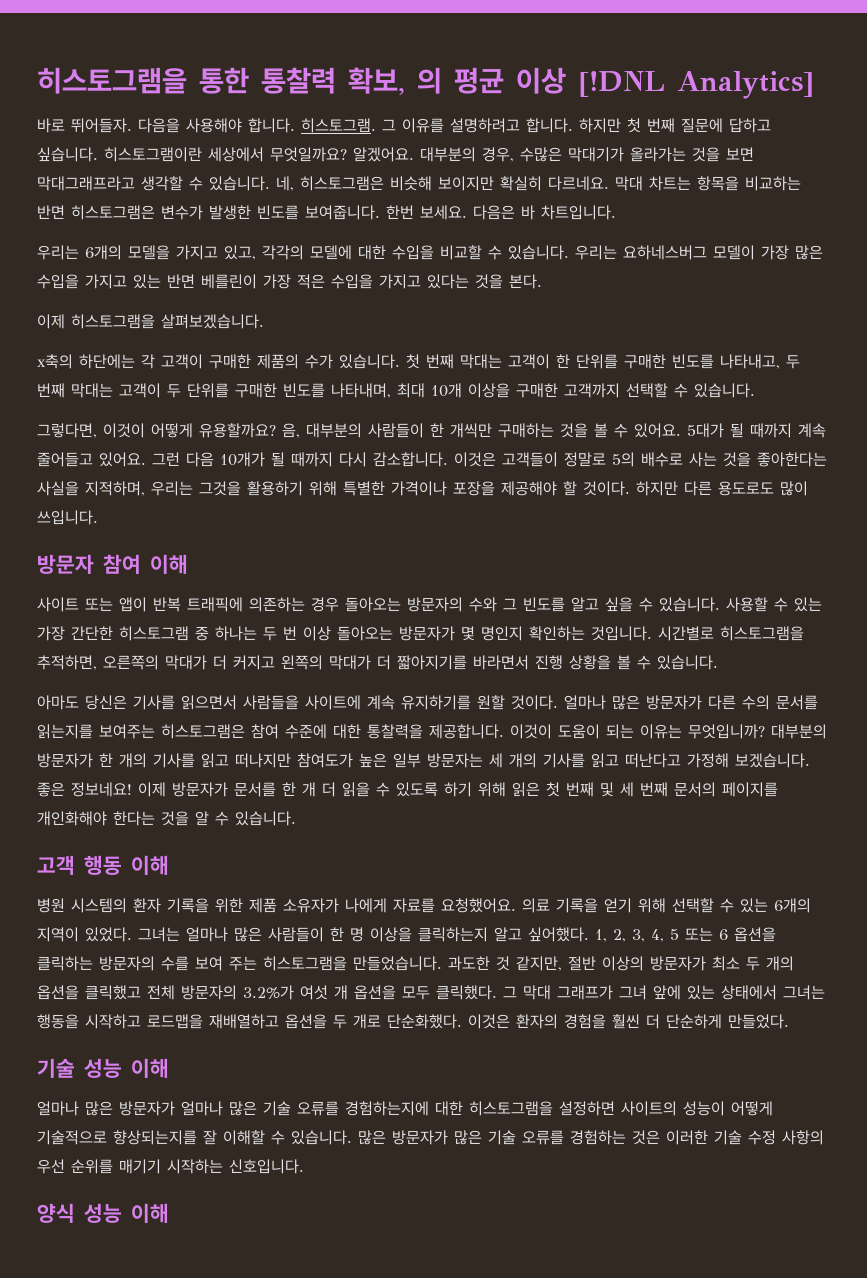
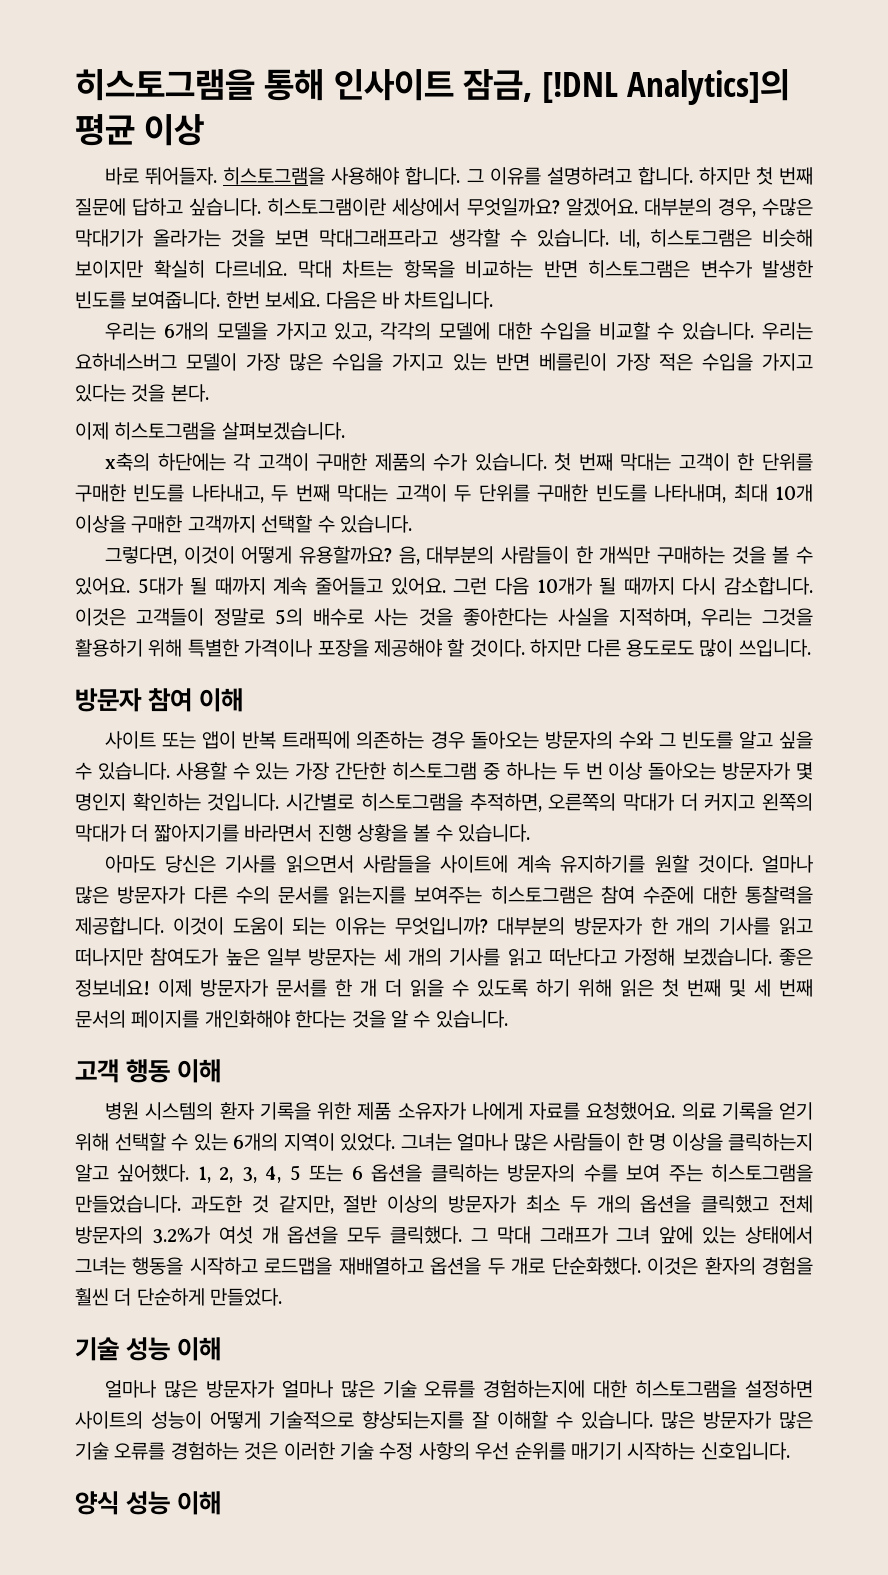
- 히스토그램을 통한 통찰력 확보, 의 평균 이상 [!DNL Analytics]
+ 히스토그램을 통해 인사이트 잠금, [!DNL Analytics]의 평균 이상
- 다음을 사용해야 합니다.
+ 히스토그램을 사용해야 합니다.
- 히스토그램.

